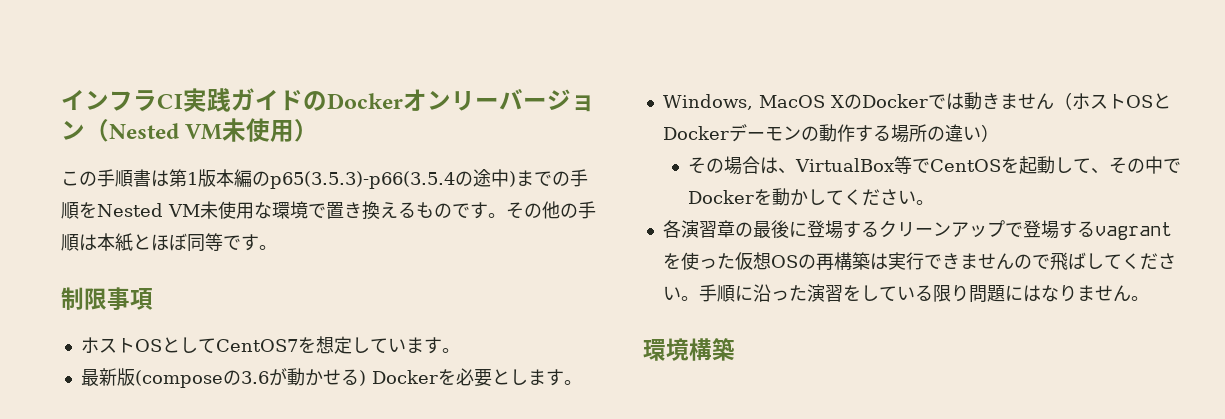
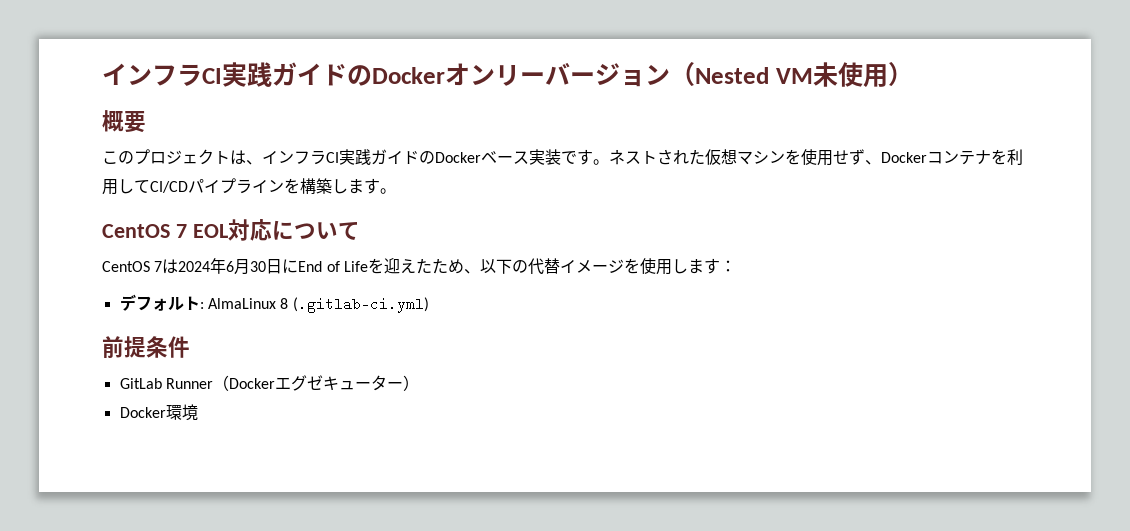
+ 概要
- この手順書は第1版本編のp65(3.5.3)-p66(3.5.4の途中)までの手順をNested VM未使用な環境で置き換えるものです。その他の手順は本紙とほぼ同等です。
- 制限事項
- ホストOSとしてCentOS7を想定しています。
- 最新版(composeの3.6が動かせる) Dockerを必要とします。
- Windows, MacOS XのDockerでは動きません（ホストOSとDockerデーモンの動作する場所の違い）
- その場合は、VirtualBox等でCentOSを起動して、その中でDockerを動かしてください。
- 各演習章の最後に登場するクリーンアップで登場するvagrantを使った仮想OSの再構築は実行できませんので飛ばしてください。手順に沿った演習をしている限り問題にはなりません。
- 環境構築
+ このプロジェクトは、インフラCI実践ガイドのDockerベース実装です。ネストされた仮想マシンを使用せず、Dockerコンテナを利用してCI/CDパイプラインを構築します。
+ CentOS 7 EOL対応について
+ CentOS 7は2024年6月30日にEnd of Lifeを迎えたため、以下の代替イメージを使用します：
+ デフォルト: AlmaLinux 8 (.gitlab-ci.yml)
+ 前提条件
+ GitLab Runner（Dockerエグゼキューター）
+ Docker環境

